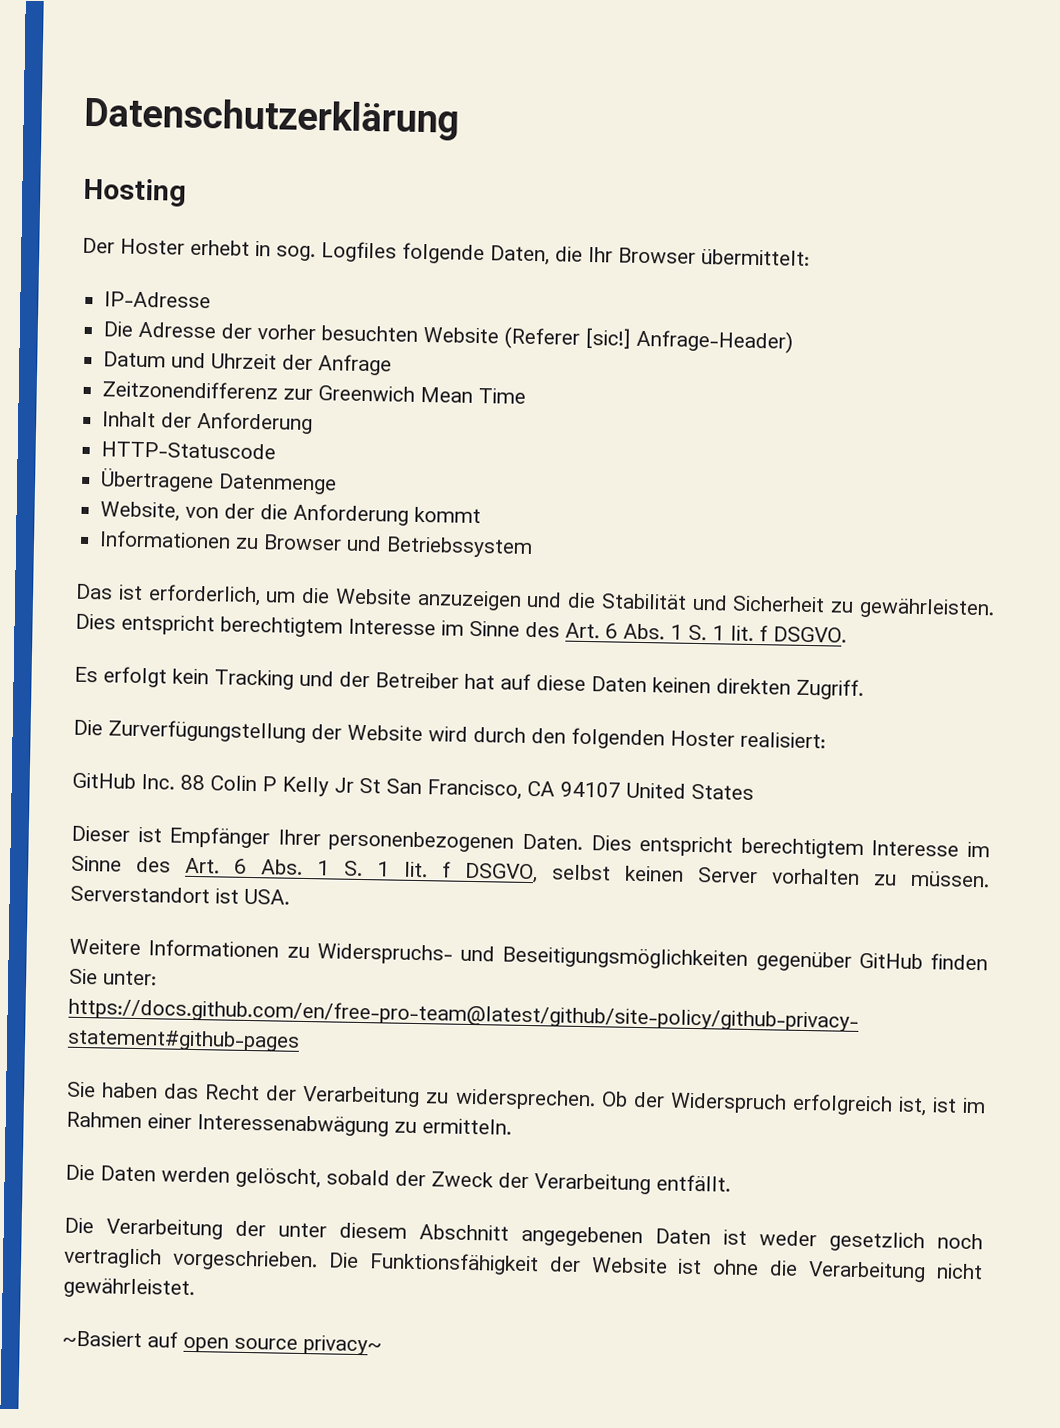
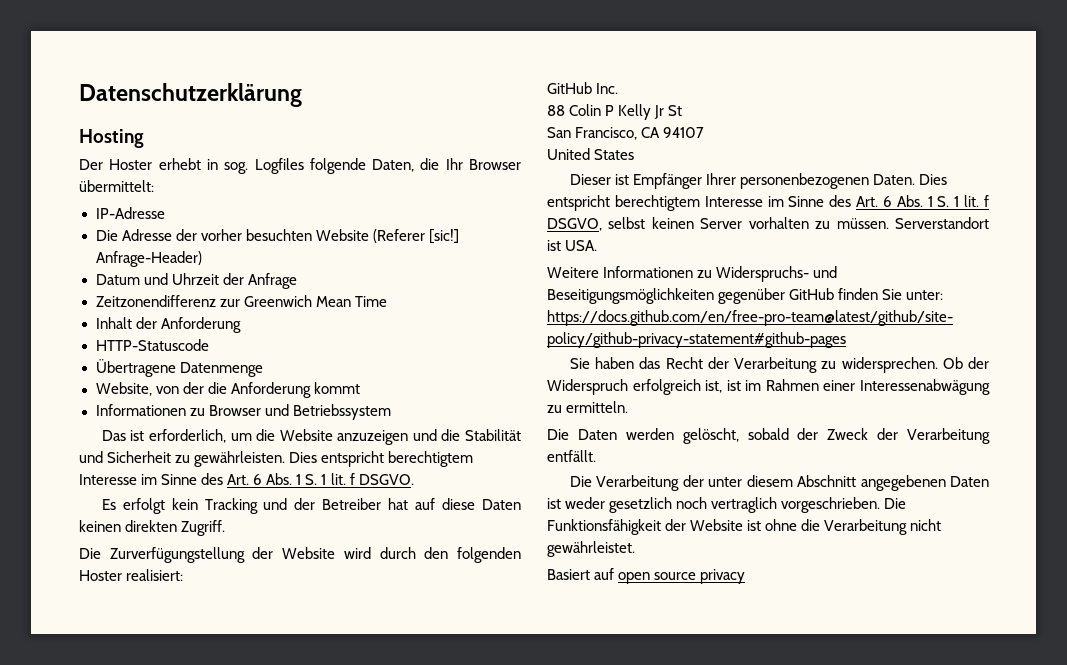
- GitHub Inc. 88 Colin P Kelly Jr St San Francisco, CA 94107 United States
+ GitHub Inc.
+ 88 Colin P Kelly Jr St
+ San Francisco, CA 94107
+ United States
- ~Basiert auf open source privacy~
+ Basiert auf open source privacy

